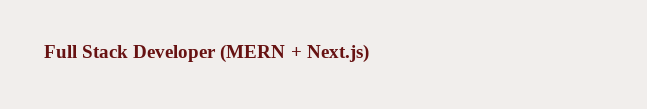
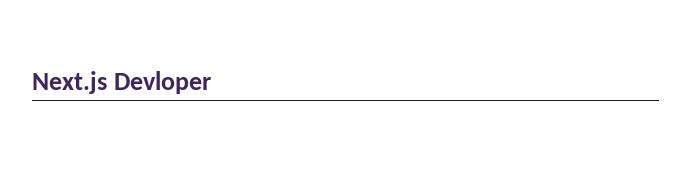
- Full Stack Developer (MERN + Next.js)
+ Next.js Devloper

